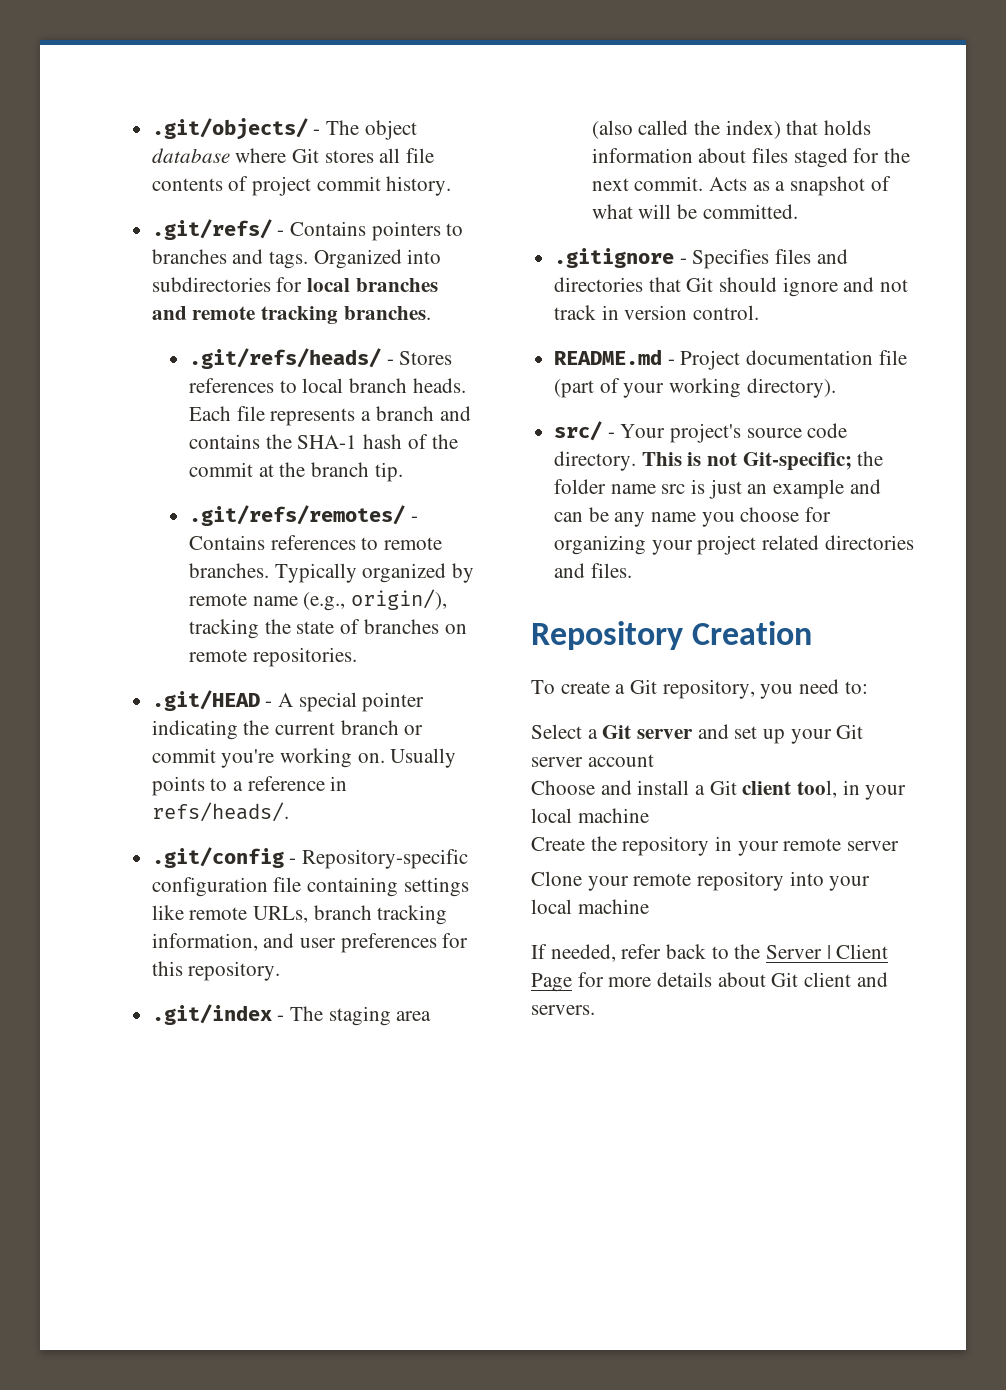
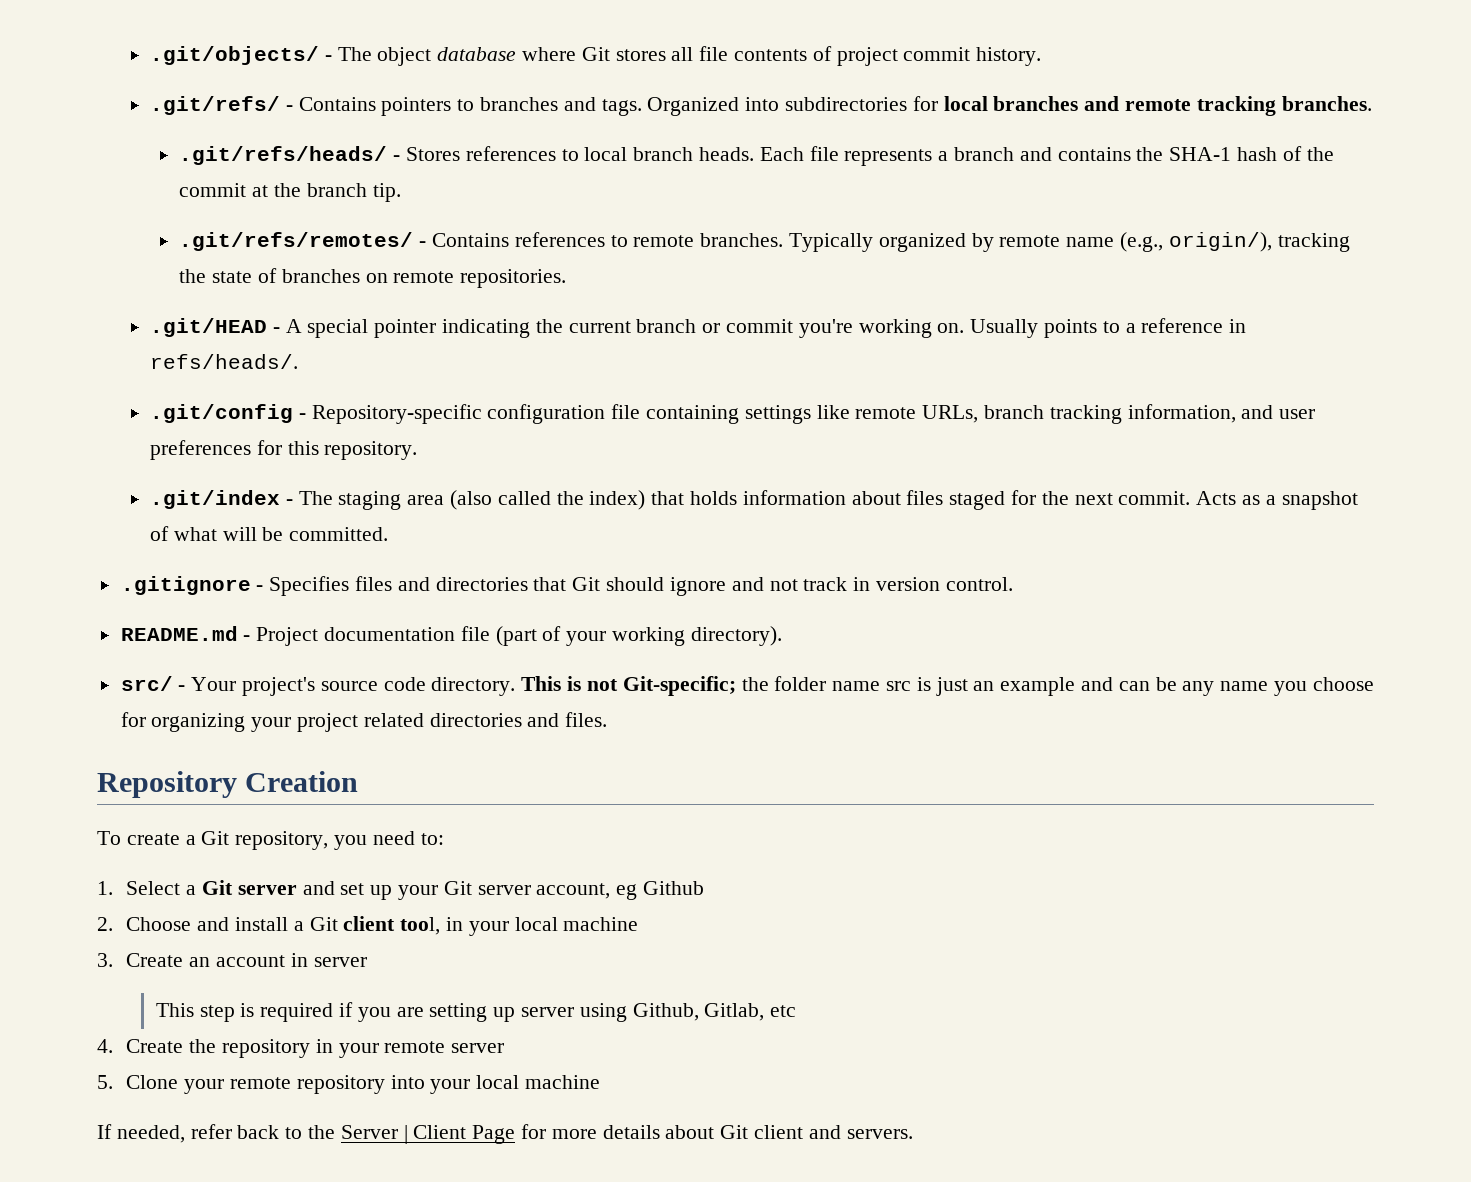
- Select a Git server and set up your Git server account
- Choose and install a Git client tool, in your local machine
+ 1. Select a Git server and set up your Git server account, eg Github
+ 2. Choose and install a Git client tool, in your local machine
- Create the repository in your remote server
+ 3. Create an account in server
+ This step is required if you are setting up server using Github, Gitlab, etc
+ 4. Create the repository in your remote server
- Clone your remote repository into your local machine
+ 5. Clone your remote repository into your local machine

